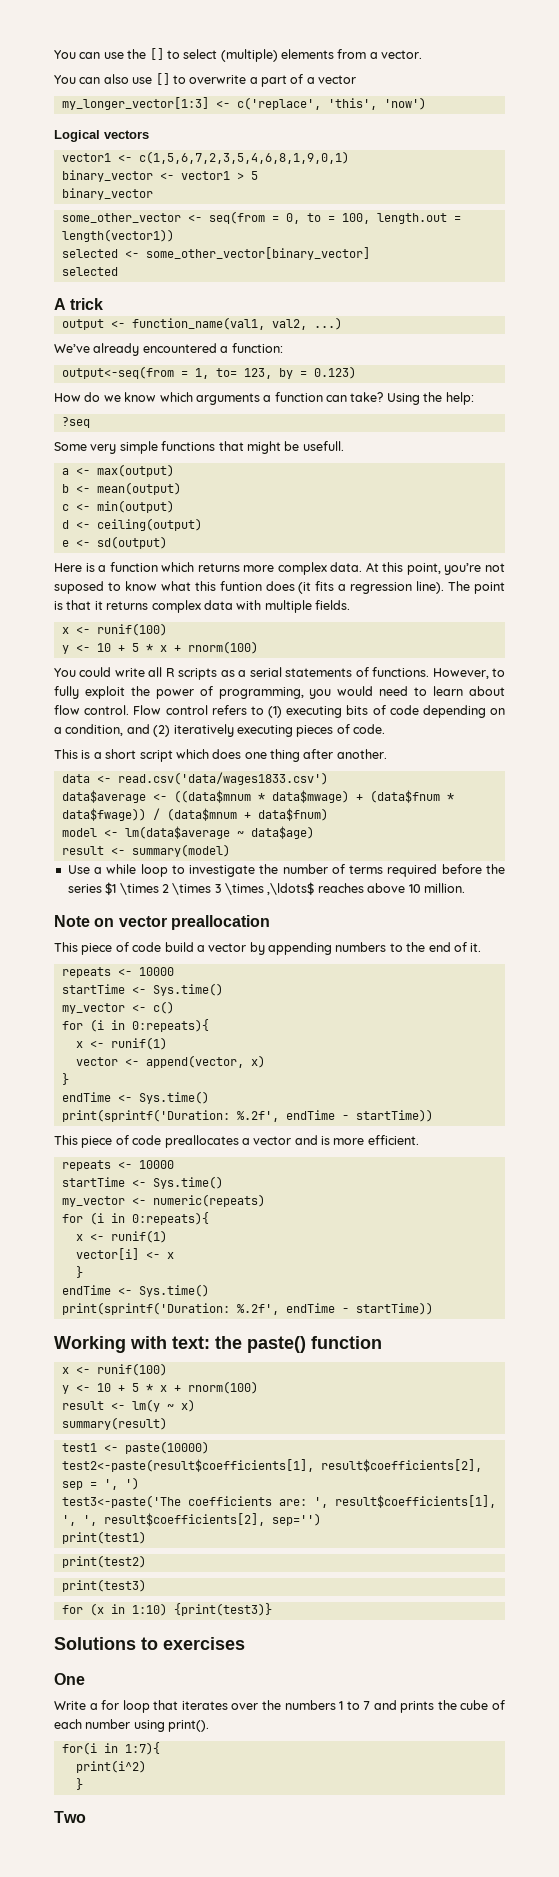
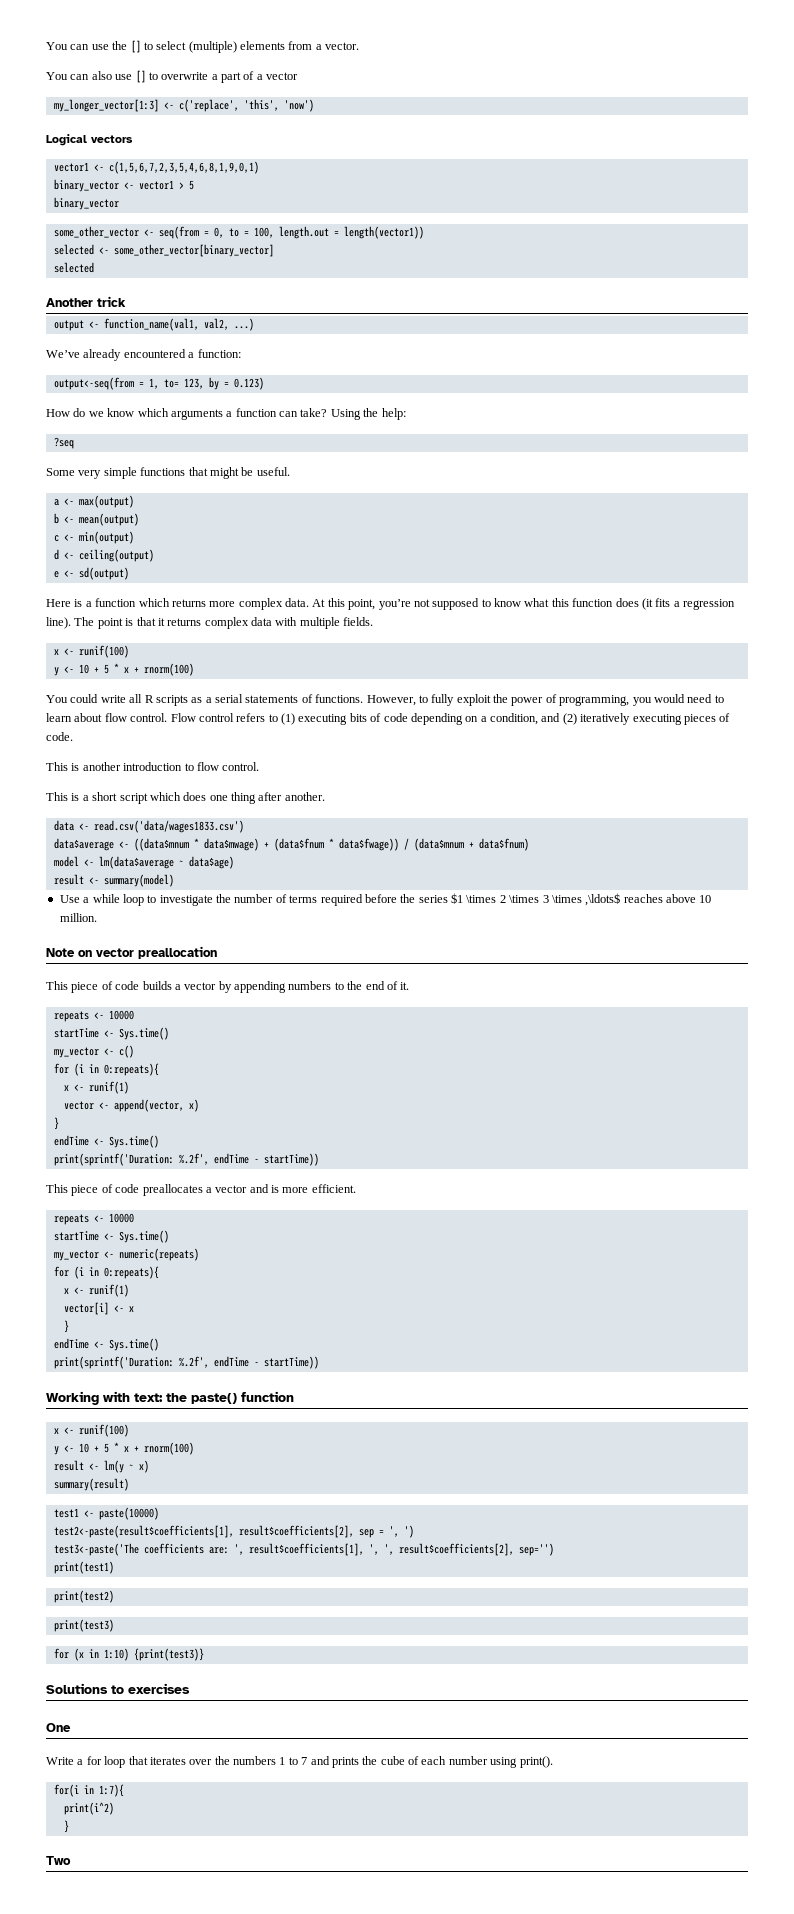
- A trick
+ Another trick
- Some very simple functions that might be usefull.
+ Some very simple functions that might be useful.
- At this point, you’re not suposed to know what this funtion does (it fits a regression line).
+ At this point, you’re not supposed to know what this function does (it fits a regression line).
+ This is another introduction to flow control.
- This piece of code build a vector by appending numbers to the end of it.
+ This piece of code builds a vector by appending numbers to the end of it.

